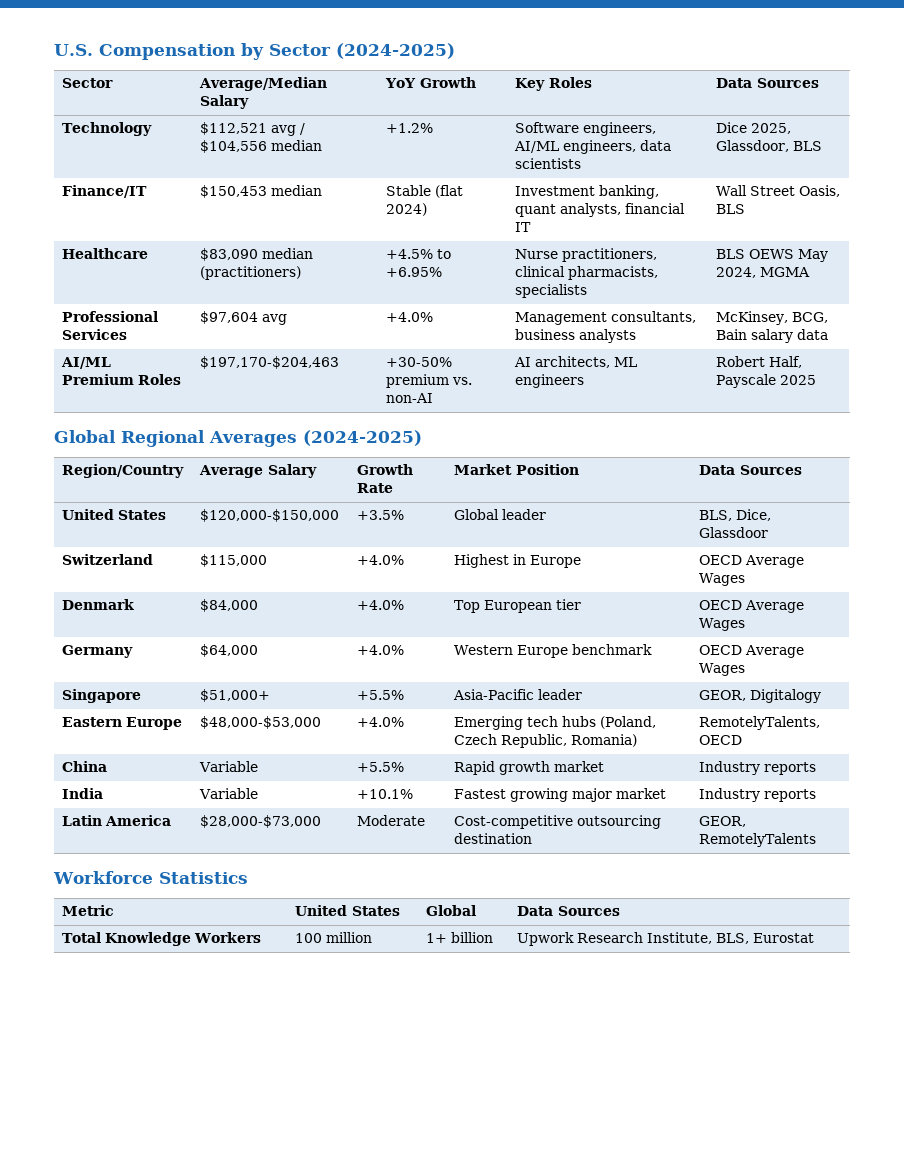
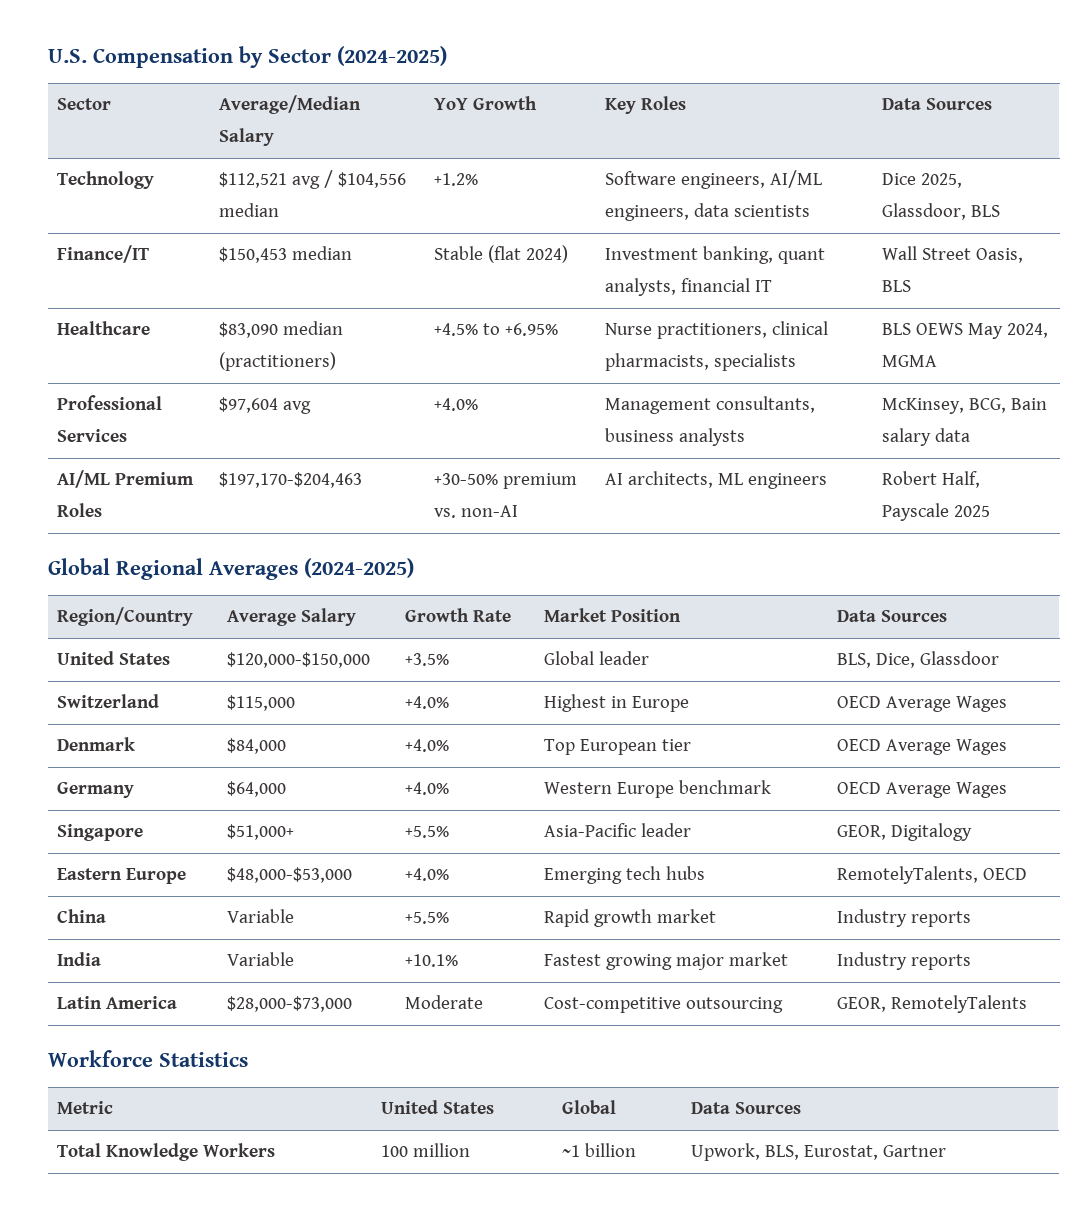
- Eastern Europe | $48,000-$53,000 | +4.0% | Emerging tech hubs (Poland, Czech Republic, Romania) | RemotelyTalents, OECD
+ Eastern Europe | $48,000-$53,000 | +4.0% | Emerging tech hubs | RemotelyTalents, OECD
- Latin America | $28,000-$73,000 | Moderate | Cost-competitive outsourcing destination | GEOR, RemotelyTalents
+ Latin America | $28,000-$73,000 | Moderate | Cost-competitive outsourcing | GEOR, RemotelyTalents
- Total Knowledge Workers | 100 million | 1+ billion | Upwork Research Institute, BLS, Eurostat
+ Total Knowledge Workers | 100 million | ~1 billion | Upwork, BLS, Eurostat, Gartner

